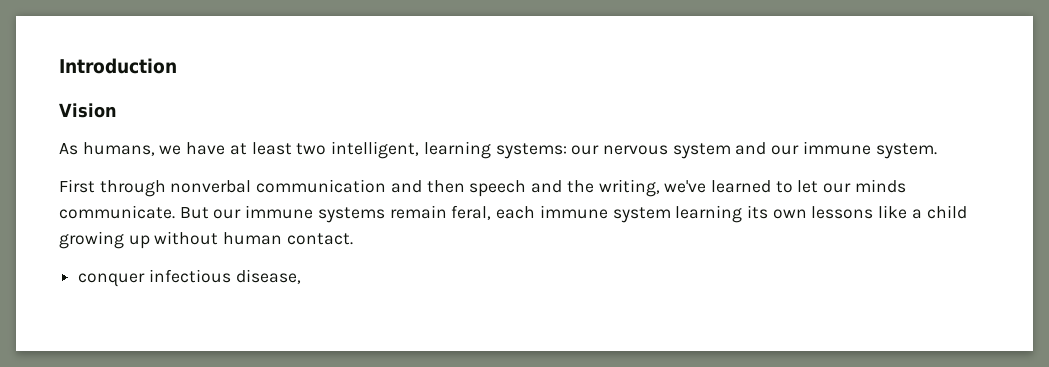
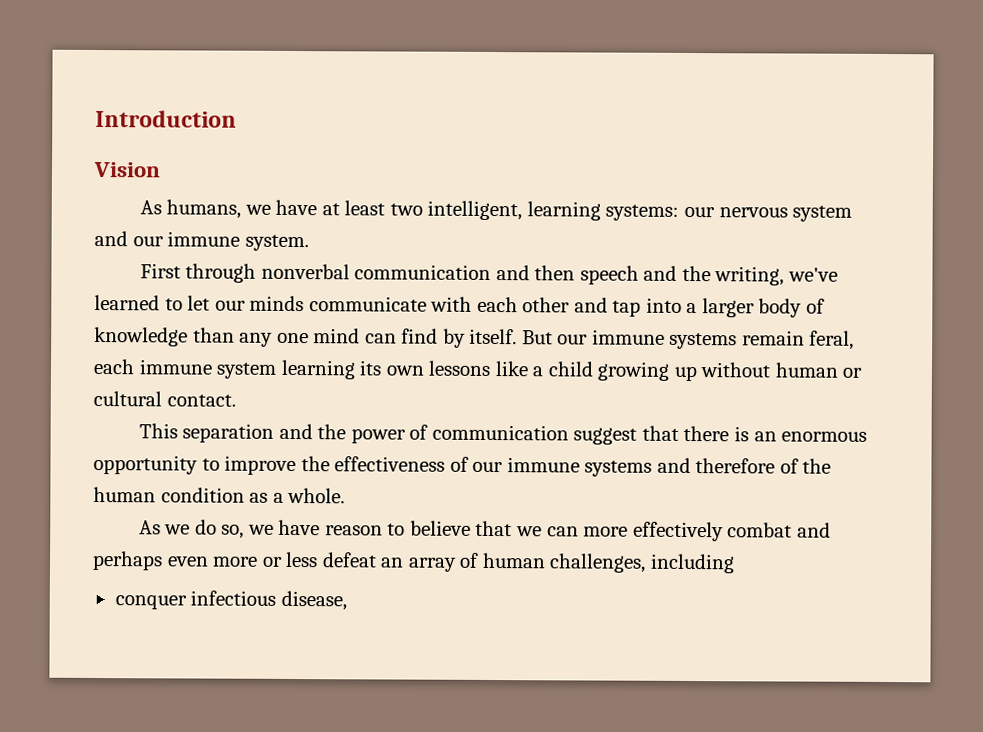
- First through nonverbal communication and then speech and the writing, we've learned to let our minds communicate.
+ First through nonverbal communication and then speech and the writing, we've learned to let our minds communicate with each other and tap into a larger body of knowledge than any one mind can find by itself.
- But our immune systems remain feral, each immune system learning its own lessons like a child growing up without human contact.
+ But our immune systems remain feral, each immune system learning its own lessons like a child growing up without human or cultural contact.
+ This separation and the power of communication suggest that there is an enormous opportunity to improve the effectiveness of our immune systems and therefore of the human condition as a whole.
+ As we do so, we have reason to believe that we can more effectively combat and perhaps even more or less defeat an array of human challenges, including

